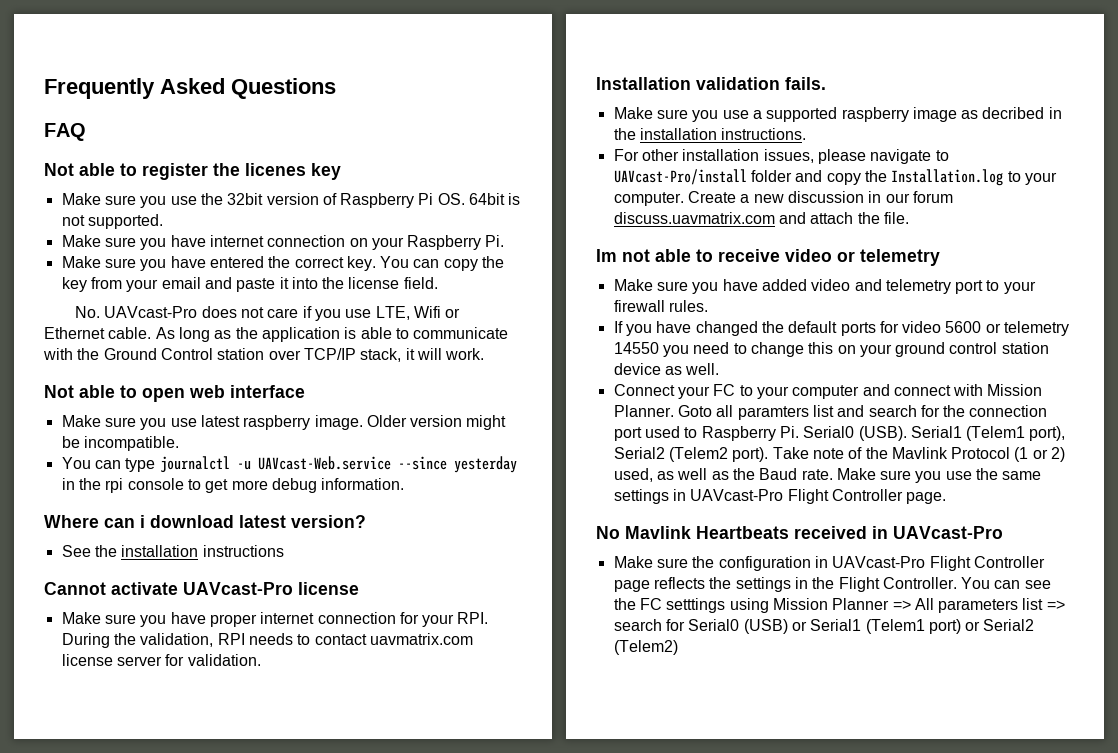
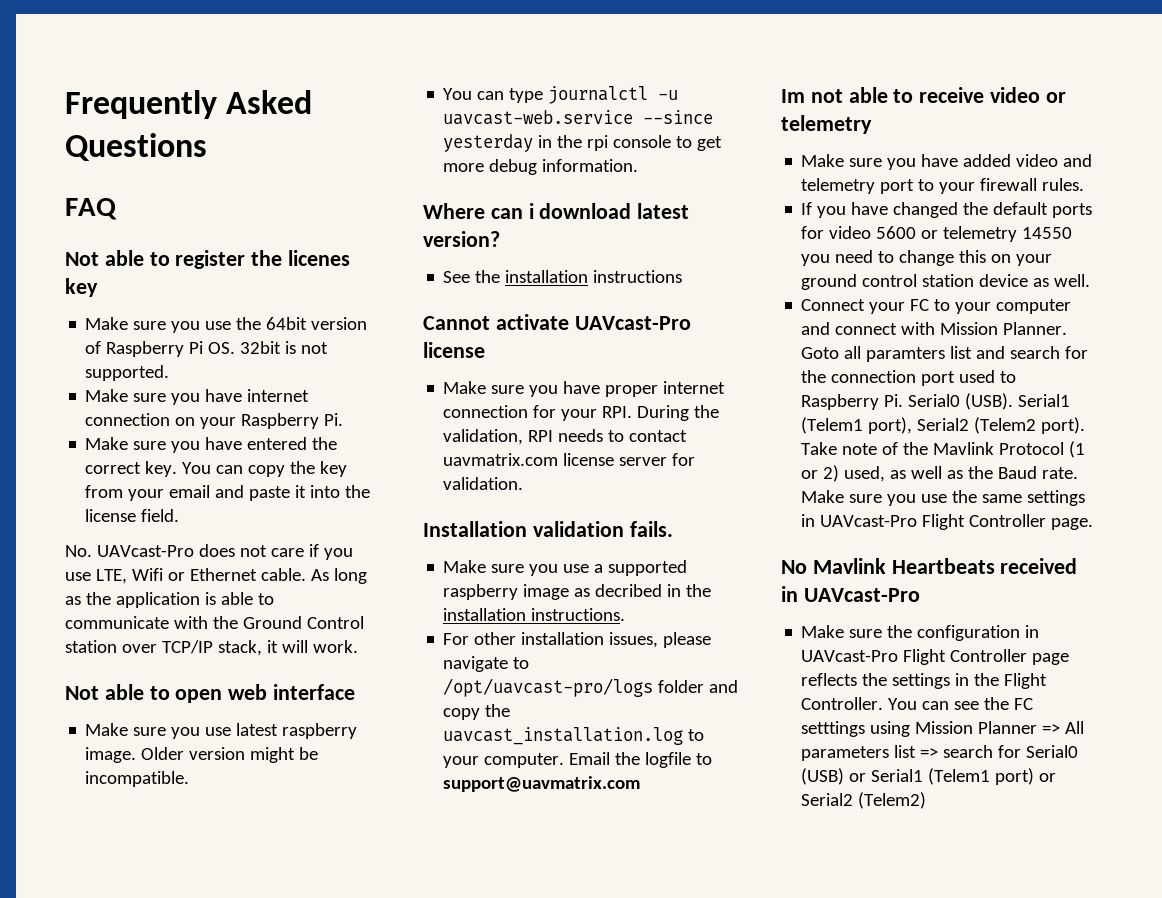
- Make sure you use the 32bit version of Raspberry Pi OS. 64bit is not supported.
+ Make sure you use the 64bit version of Raspberry Pi OS. 32bit is not supported.
- You can type journalctl -u UAVcast-Web.service --since yesterday in the rpi console to get more debug information.
+ You can type journalctl -u uavcast-web.service --since yesterday in the rpi console to get more debug information.
- For other installation issues, please navigate to UAVcast-Pro/install folder and copy the Installation.log to your computer.
+ For other installation issues, please navigate to /opt/uavcast-pro/logs folder and copy the uavcast_installation.log to your computer.
- Create a new discussion in our forum discuss.uavmatrix.com and attach the file.
+ Email the logfile to support@uavmatrix.com

